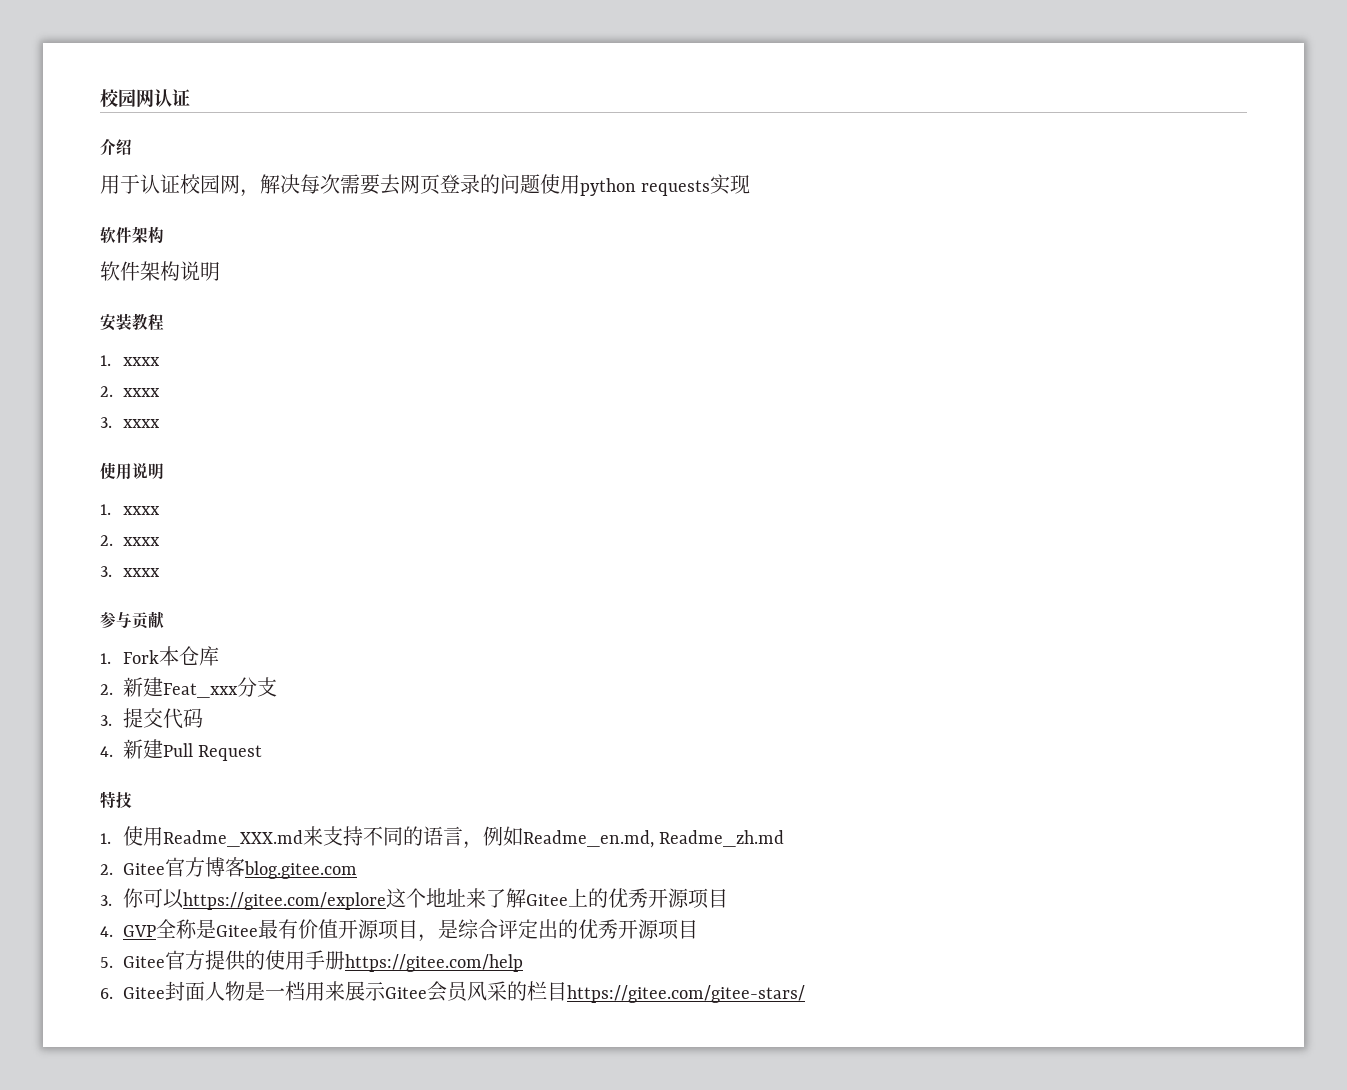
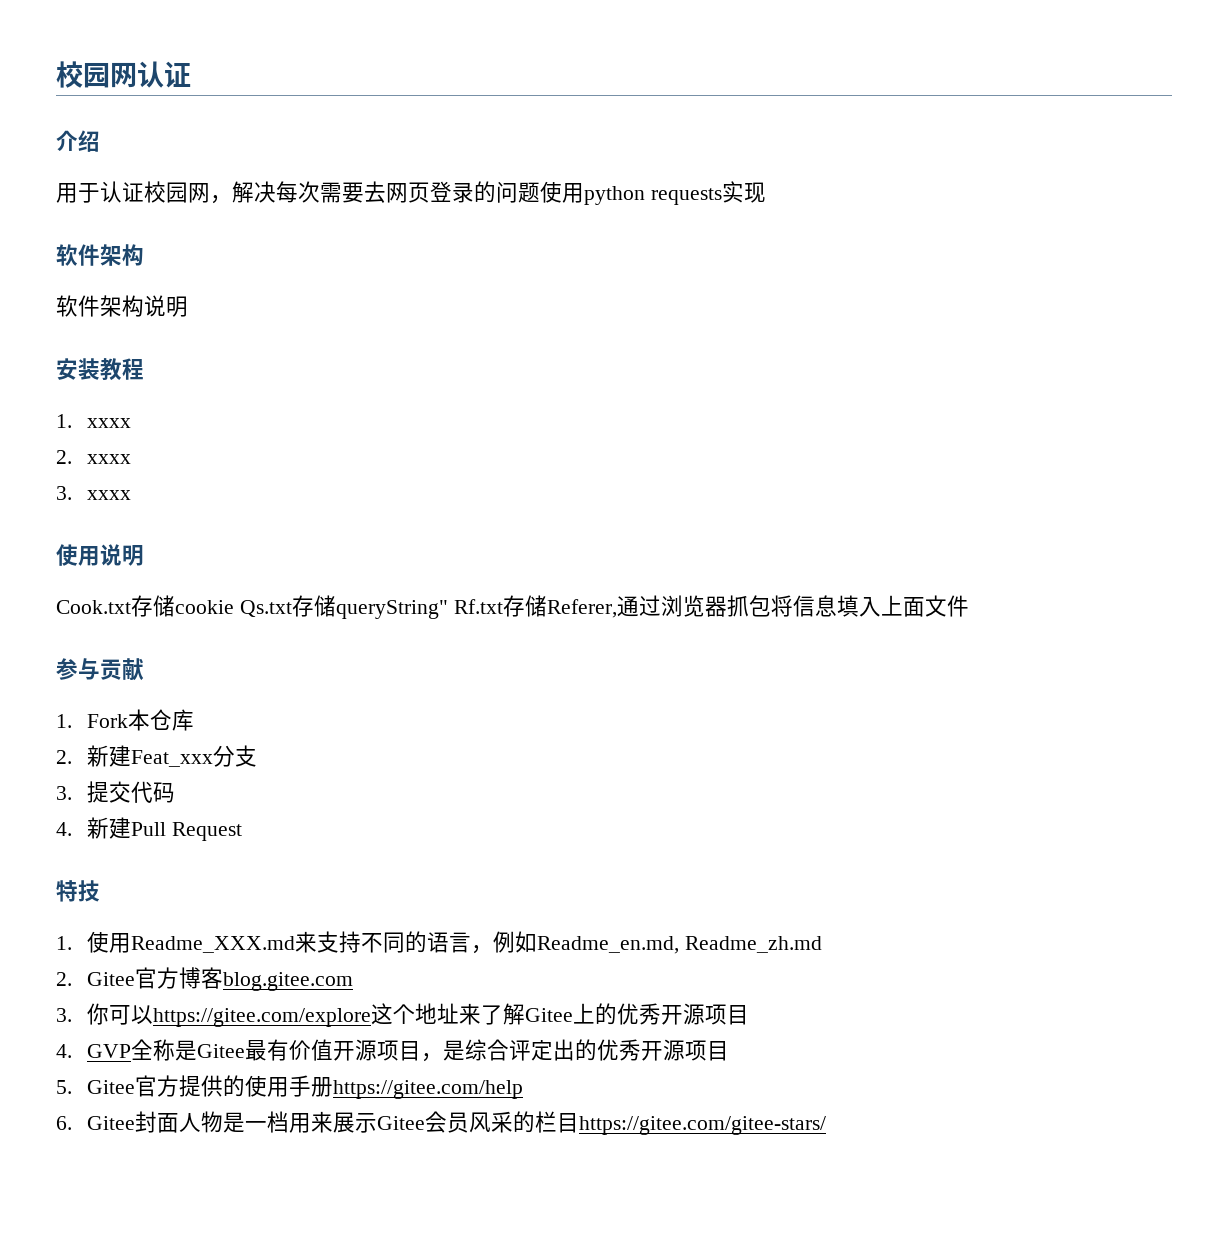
  使用说明
- 1. xxxx
- 2. xxxx
- 3. xxxx
+ Cook.txt存储cookie Qs.txt存储queryString" Rf.txt存储Referer,通过浏览器抓包将信息填入上面文件

